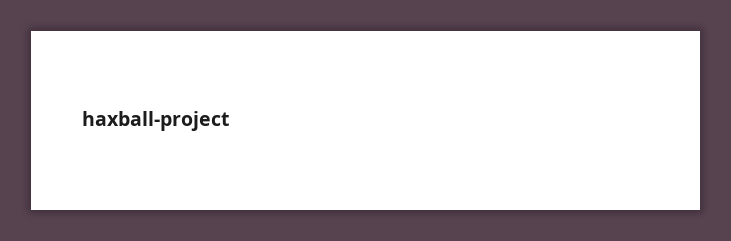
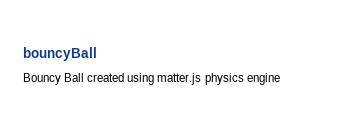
- haxball-project
+ bouncyBall
+ Bouncy Ball created using matter.js physics engine

